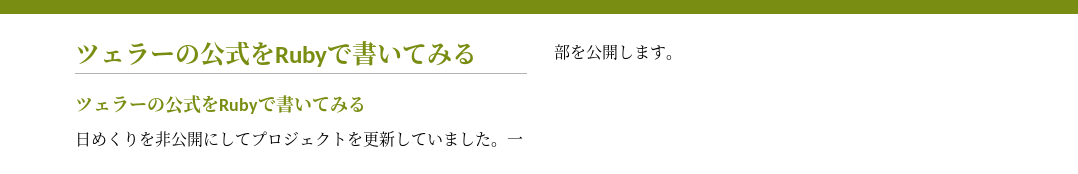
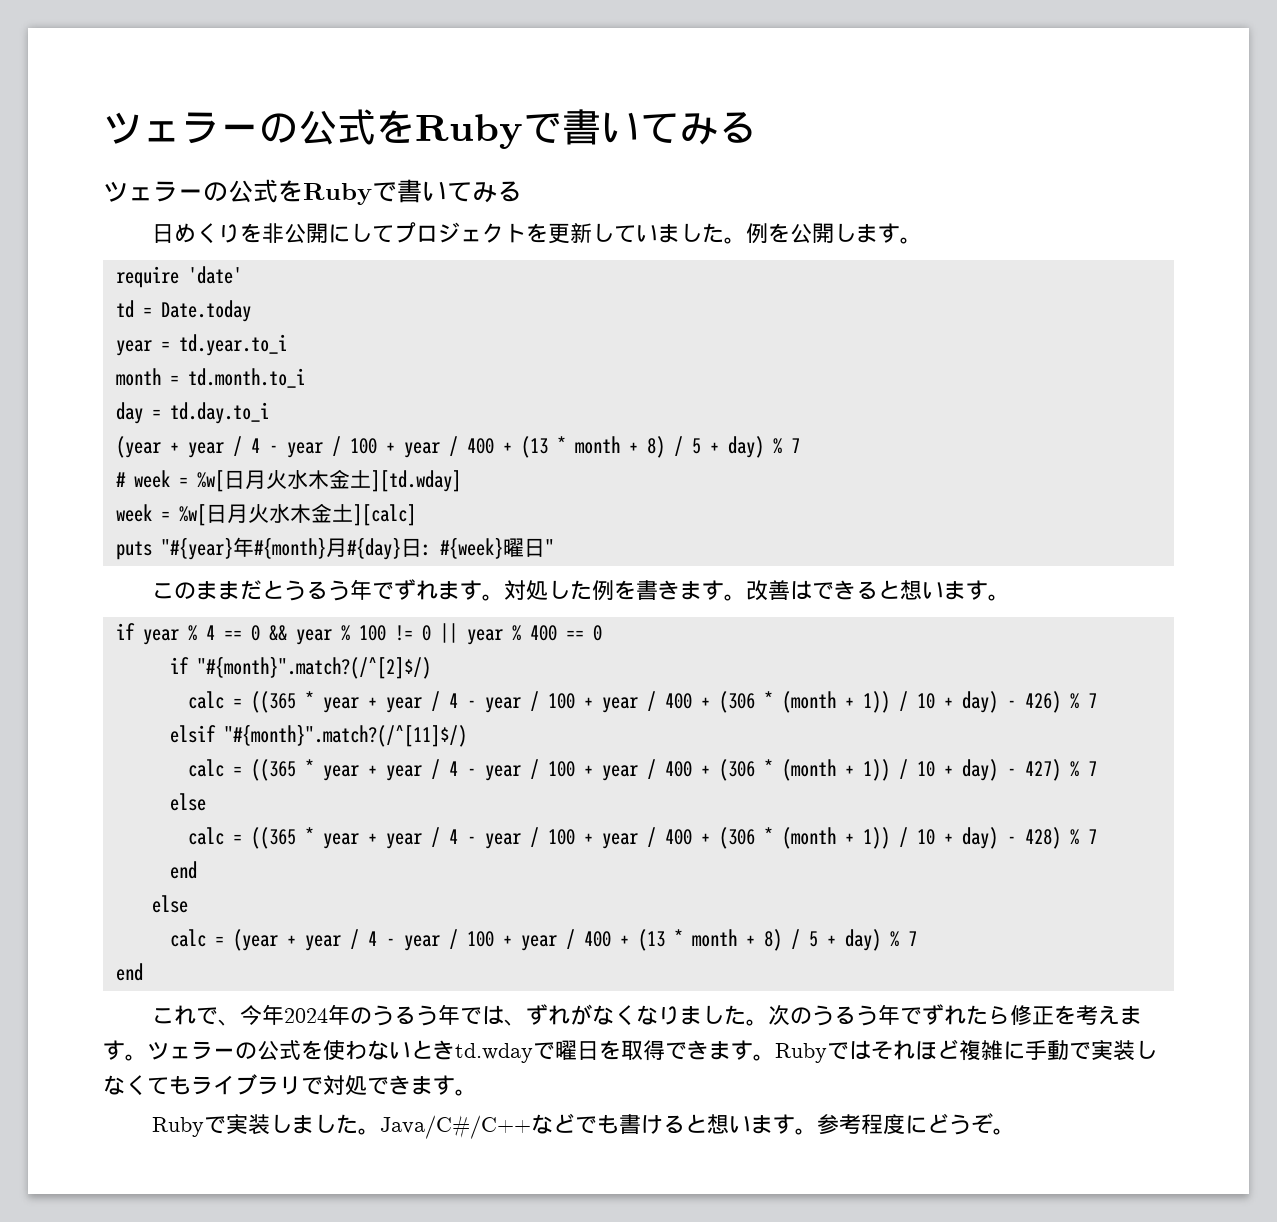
- 一部を公開します。
+ 例を公開します。
+ require 'date'
+ td = Date.today
+ year = td.year.to_i
+ month = td.month.to_i
+ day = td.day.to_i
+ (year + year / 4 - year / 100 + year / 400 + (13 * month + 8) / 5 + day) % 7
+ # week = %w[日月火水木金土][td.wday]
+ week = %w[日月火水木金土][calc]
+ puts "#{year}年#{month}月#{day}日: #{week}曜日"
+ このままだとうるう年でずれます。対処した例を書きます。改善はできると想います。
+ if year % 4 == 0 && year % 100 != 0 || year % 400 == 0
+ if "#{month}".match?(/^[2]$/)
+ calc = ((365 * year + year / 4 - year / 100 + year / 400 + (306 * (month + 1)) / 10 + day) - 426) % 7
+ elsif "#{month}".match?(/^[11]$/)
+ calc = ((365 * year + year / 4 - year / 100 + year / 400 + (306 * (month + 1)) / 10 + day) - 427) % 7
+ else
+ calc = ((365 * year + year / 4 - year / 100 + year / 400 + (306 * (month + 1)) / 10 + day) - 428) % 7
+ end
+ else
+ calc = (year + year / 4 - year / 100 + year / 400 + (13 * month + 8) / 5 + day) % 7
+ end
+ これで、今年2024年のうるう年では、ずれがなくなりました。次のうるう年でずれたら修正を考えます。ツェラーの公式を使わないときtd.wdayで曜日を取得できます。Rubyではそれほど複雑に手動で実装しなくてもライブラリで対処できます。
+ Rubyで実装しました。Java/C#/C++などでも書けると想います。参考程度にどうぞ。

